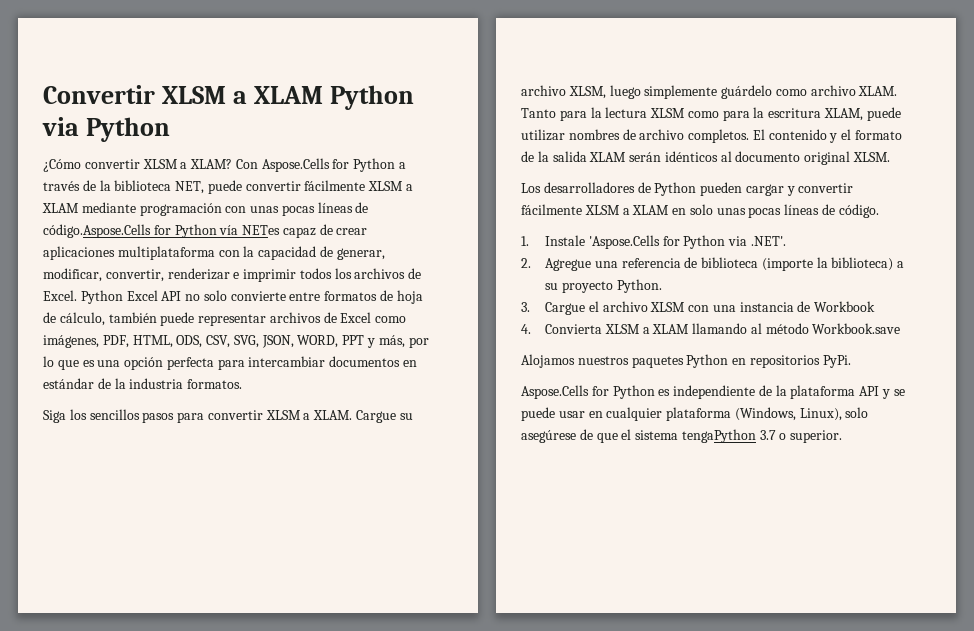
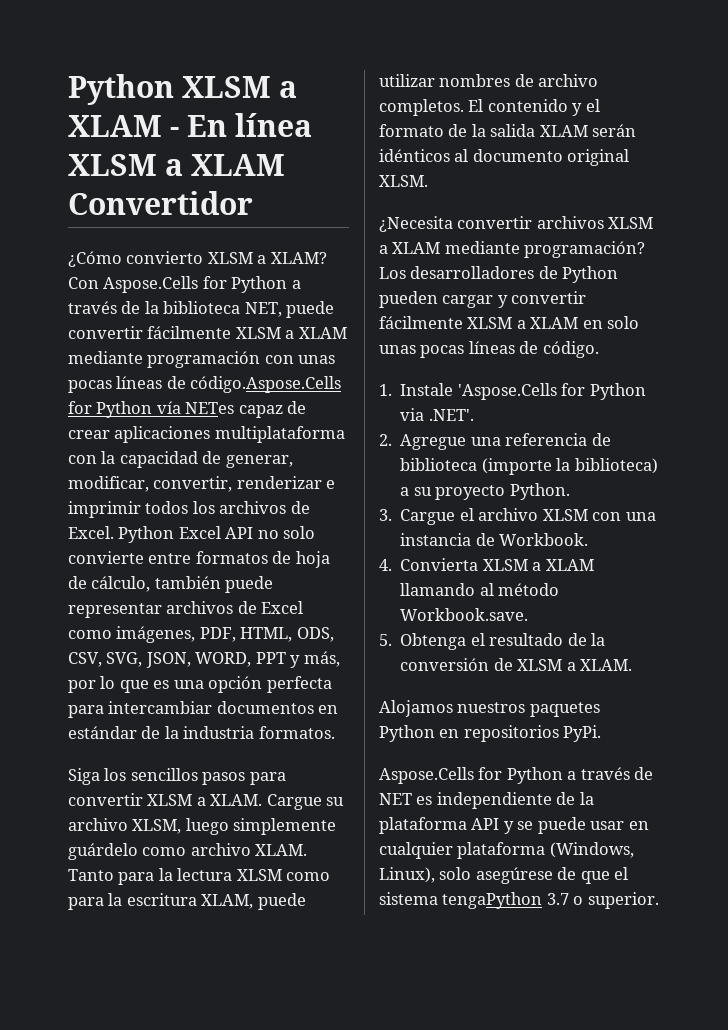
- Convertir XLSM a XLAM Python via Python
+ Python XLSM a XLAM - En línea XLSM a XLAM Convertidor
- ¿Cómo convertir XLSM a XLAM?
+ ¿Cómo convierto XLSM a XLAM?
+ ¿Necesita convertir archivos XLSM a XLAM mediante programación?
- 3. Cargue el archivo XLSM con una instancia de Workbook
+ 3. Cargue el archivo XLSM con una instancia de Workbook.
- 4. Convierta XLSM a XLAM llamando al método Workbook.save
+ 4. Convierta XLSM a XLAM llamando al método Workbook.save.
+ 5. Obtenga el resultado de la conversión de XLSM a XLAM.
- Aspose.Cells for Python es independiente de la plataforma API y se puede usar en cualquier plataforma (Windows, Linux), solo asegúrese de que el sistema tengaPython 3.7 o superior.
+ Aspose.Cells for Python a través de NET es independiente de la plataforma API y se puede usar en cualquier plataforma (Windows, Linux), solo asegúrese de que el sistema tengaPython 3.7 o superior.

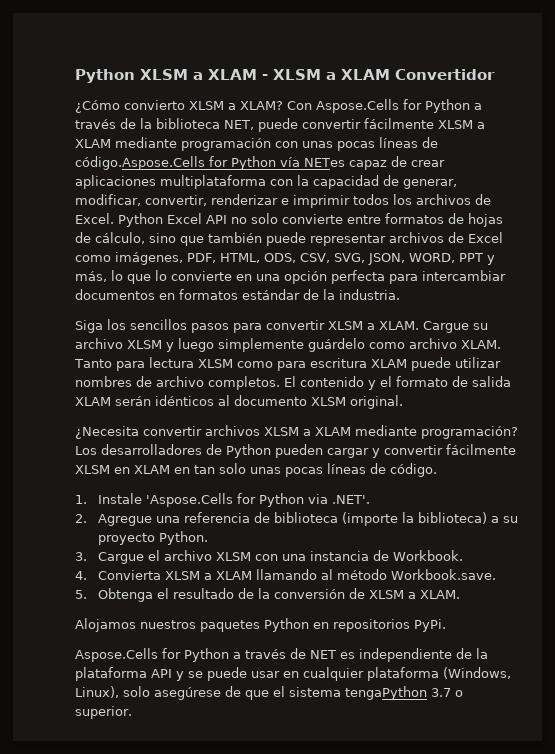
- Python XLSM a XLAM - En línea XLSM a XLAM Convertidor
+ Python XLSM a XLAM - XLSM a XLAM Convertidor
- Python Excel API no solo convierte entre formatos de hoja de cálculo, también puede representar archivos de Excel como imágenes, PDF, HTML, ODS, CSV, SVG, JSON, WORD, PPT y más, por lo que es una opción perfecta para intercambiar documentos en estándar de la industria formatos.
+ Python Excel API no solo convierte entre formatos de hojas de cálculo, sino que también puede representar archivos de Excel como imágenes, PDF, HTML, ODS, CSV, SVG, JSON, WORD, PPT y más, lo que lo convierte en una opción perfecta para intercambiar documentos en formatos estándar de la industria.
- Cargue su archivo XLSM, luego simplemente guárdelo como archivo XLAM.
+ Cargue su archivo XLSM y luego simplemente guárdelo como archivo XLAM.
- Tanto para la lectura XLSM como para la escritura XLAM, puede utilizar nombres de archivo completos.
+ Tanto para lectura XLSM como para escritura XLAM puede utilizar nombres de archivo completos.
- El contenido y el formato de la salida XLAM serán idénticos al documento original XLSM.
+ El contenido y el formato de salida XLAM serán idénticos al documento XLSM original.
- Los desarrolladores de Python pueden cargar y convertir fácilmente XLSM a XLAM en solo unas pocas líneas de código.
+ Los desarrolladores de Python pueden cargar y convertir fácilmente XLSM en XLAM en tan solo unas pocas líneas de código.

